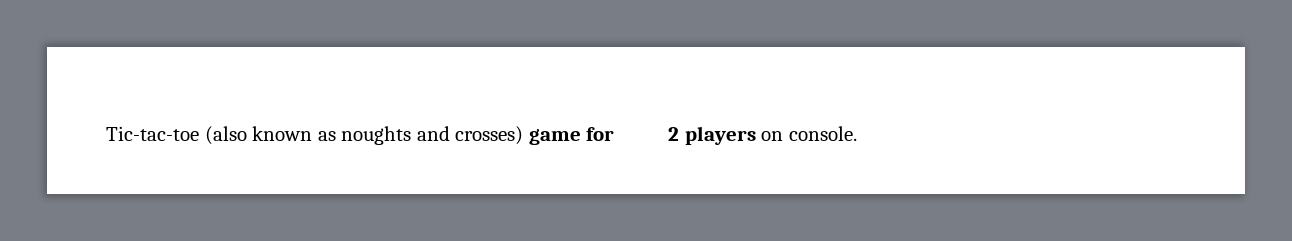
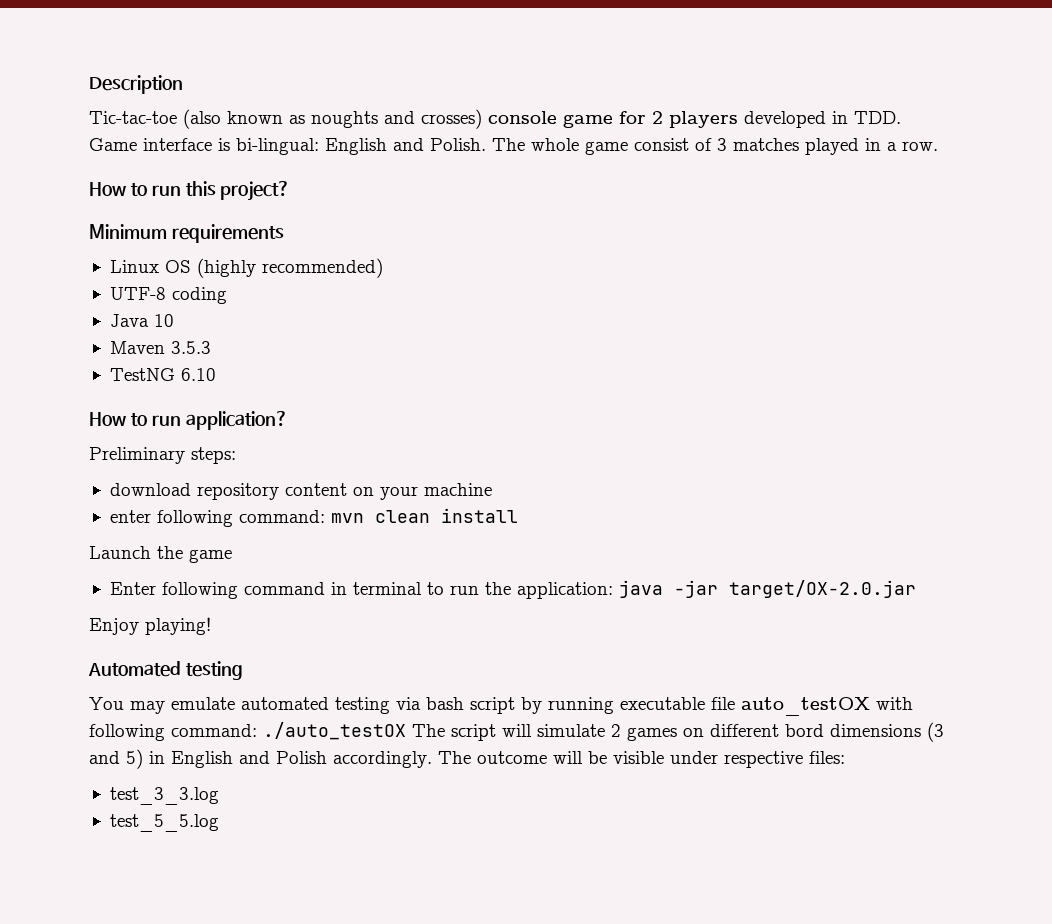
+ Description
- Tic-tac-toe (also known as noughts and crosses) game for 2 players on console.
+ Tic-tac-toe (also known as noughts and crosses) console game for 2 players developed in TDD. Game interface is bi-lingual: English and Polish. The whole game consist of 3 matches played in a row.
+ How to run this project?
+ Minimum requirements
+ Linux OS (highly recommended)
+ UTF-8 coding
+ Java 10
+ Maven 3.5.3
+ TestNG 6.10
+ How to run application?
+ Preliminary steps:
+ download repository content on your machine
+ enter following command: mvn clean install
+ Launch the game
+ Enter following command in terminal to run the application: java -jar target/OX-2.0.jar
+ Enjoy playing!
+ Automated testing
+ You may emulate automated testing via bash script by running executable file auto_testOX with following command: ./auto_testOX The script will simulate 2 games on different bord dimensions (3 and 5) in English and Polish accordingly. The outcome will be visible under respective files:
+ test_3_3.log
+ test_5_5.log

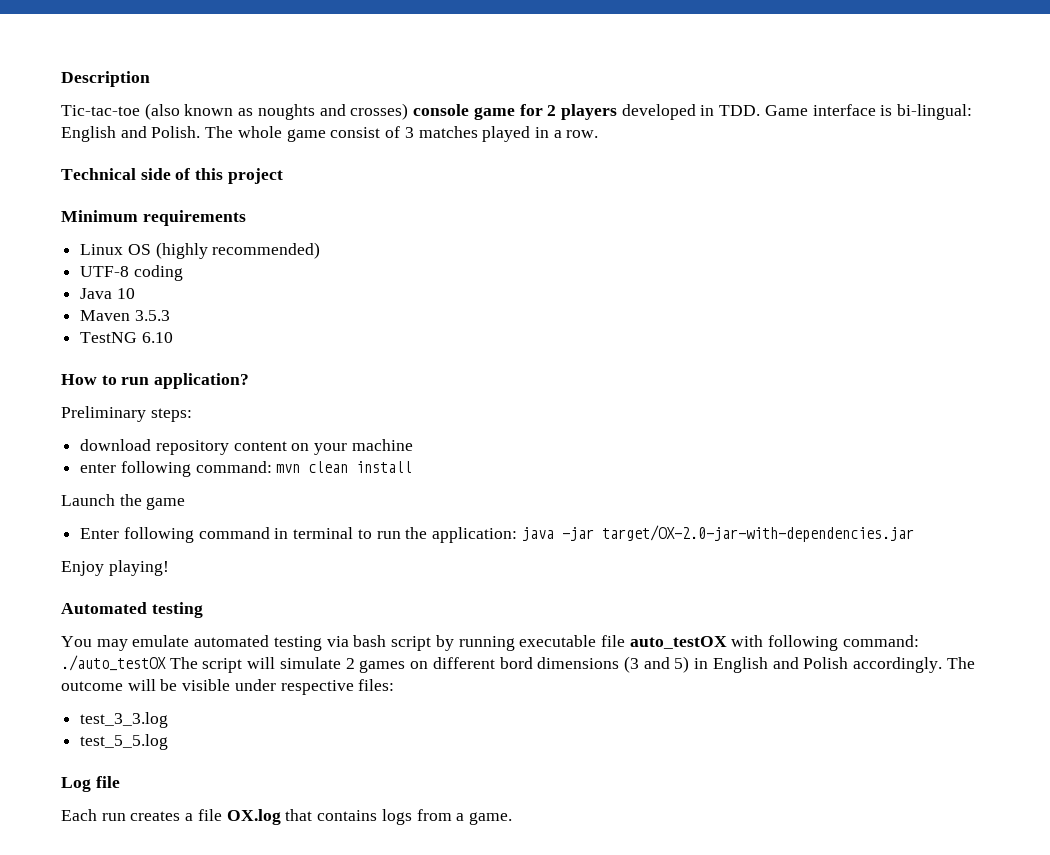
- How to run this project?
+ Technical side of this project
- Enter following command in terminal to run the application: java -jar target/OX-2.0.jar
+ Enter following command in terminal to run the application: java -jar target/OX-2.0-jar-with-dependencies.jar
+ Log file
+ Each run creates a file OX.log that contains logs from a game.

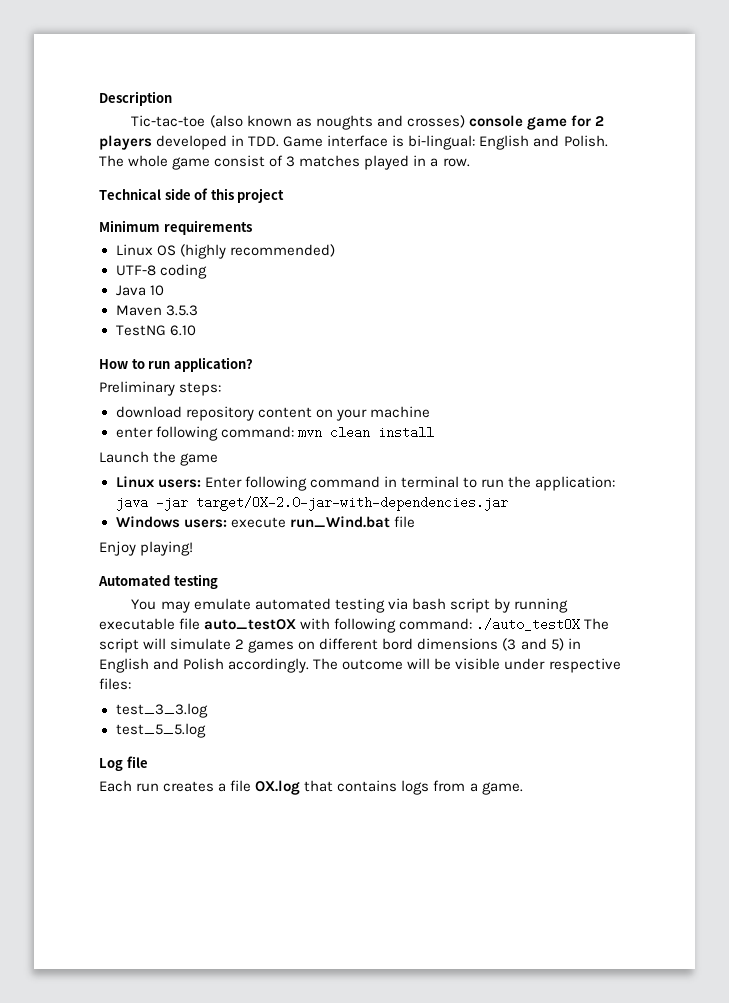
- Enter following command in terminal to run the application: java -jar target/OX-2.0-jar-with-dependencies.jar
+ Linux users: Enter following command in terminal to run the application: java -jar target/OX-2.0-jar-with-dependencies.jar
+ Windows users: execute run_Wind.bat file

